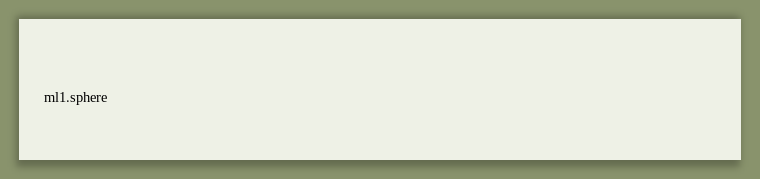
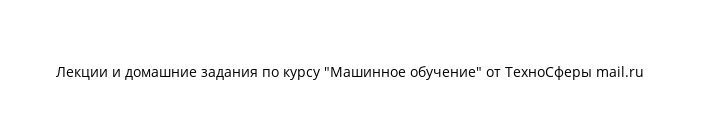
- ml1.sphere
+ Лекции и домашние задания по курсу "Машинное обучение" от ТехноСферы mail.ru

